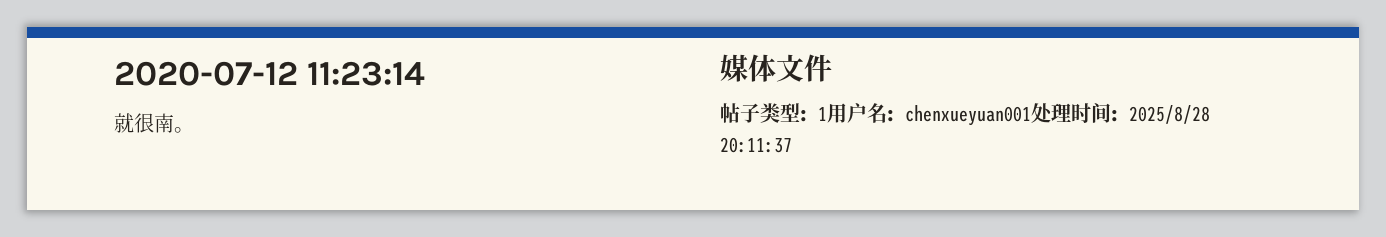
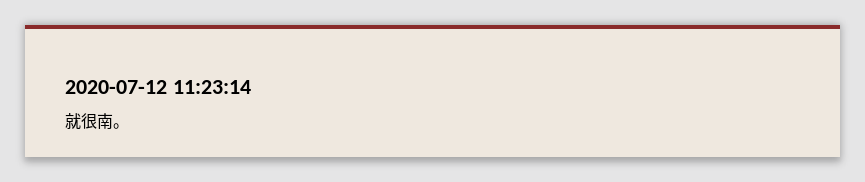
- 媒体文件
- 帖子类型: 1用户名: chenxueyuan001处理时间: 2025/8/28 20:11:37

